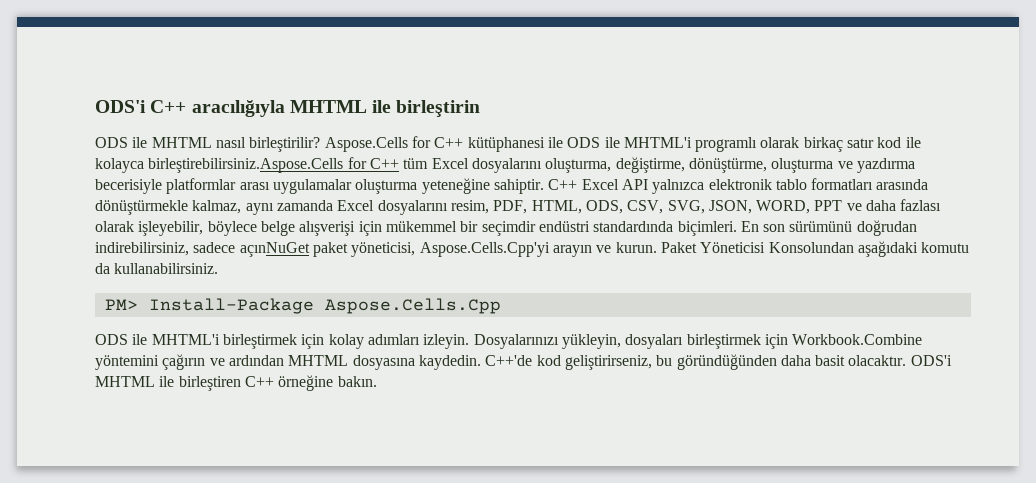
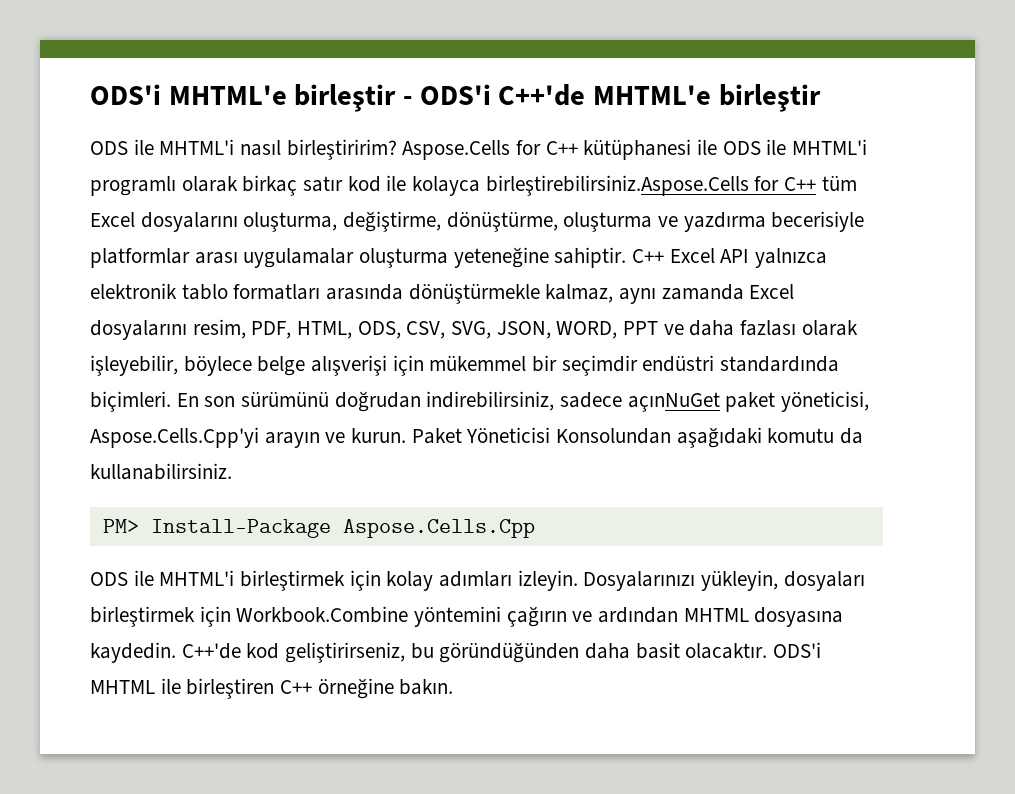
- ODS'i C++ aracılığıyla MHTML ile birleştirin
- ODS ile MHTML nasıl birleştirilir?
+ ODS'i MHTML'e birleştir - ODS'i C++'de MHTML'e birleştir
+ ODS ile MHTML'i nasıl birleştiririm?

